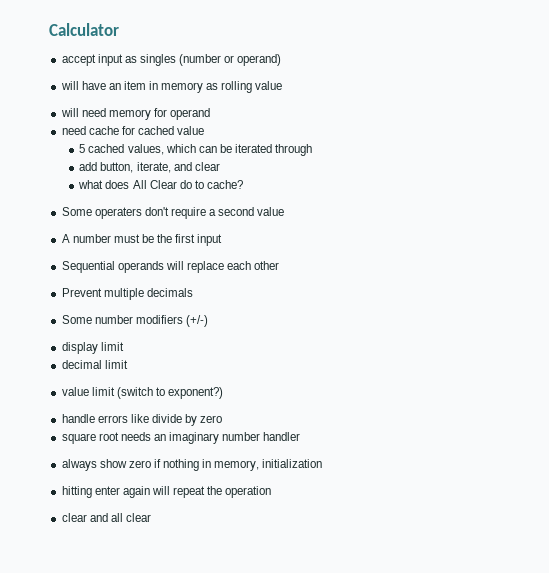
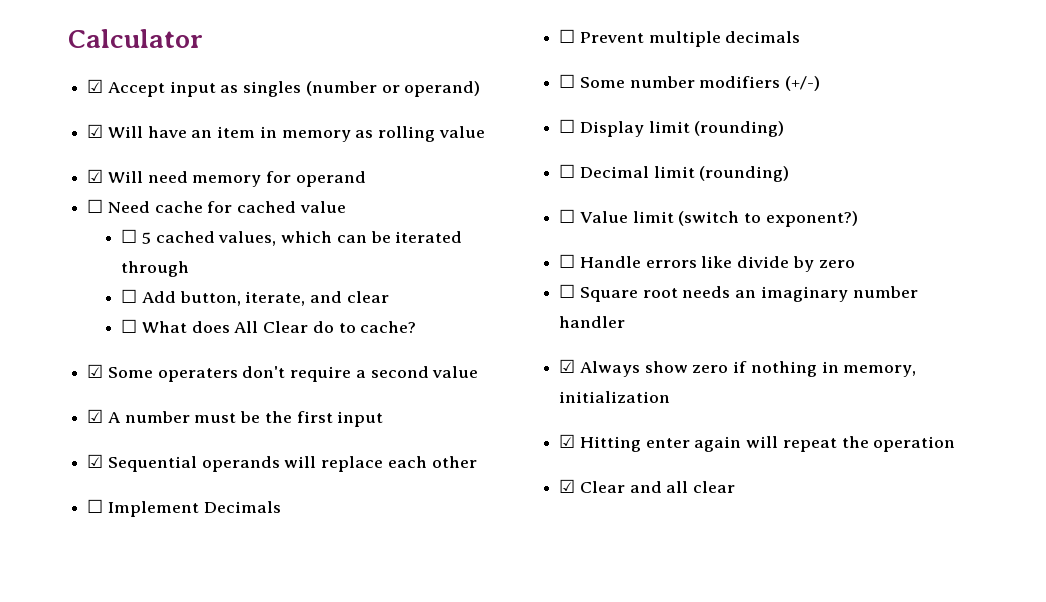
- accept input as singles (number or operand)
+ ☑ Accept input as singles (number or operand)
- will have an item in memory as rolling value
+ ☑ Will have an item in memory as rolling value
- will need memory for operand
+ ☑ Will need memory for operand
- need cache for cached value
+ ☐ Need cache for cached value
- 5 cached values, which can be iterated through
+ ☐ 5 cached values, which can be iterated through
- add button, iterate, and clear
+ ☐ Add button, iterate, and clear
- what does All Clear do to cache?
+ ☐ What does All Clear do to cache?
- Some operaters don't require a second value
+ ☑ Some operaters don't require a second value
- A number must be the first input
+ ☑ A number must be the first input
- Sequential operands will replace each other
+ ☑ Sequential operands will replace each other
- Prevent multiple decimals
+ ☐ Implement Decimals
+ ☐ Prevent multiple decimals
- Some number modifiers (+/-)
+ ☐ Some number modifiers (+/-)
- display limit
- decimal limit
- value limit (switch to exponent?)
+ ☐ Display limit (rounding)
+ ☐ Decimal limit (rounding)
+ ☐ Value limit (switch to exponent?)
- handle errors like divide by zero
+ ☐ Handle errors like divide by zero
- square root needs an imaginary number handler
+ ☐ Square root needs an imaginary number handler
- always show zero if nothing in memory, initialization
+ ☑ Always show zero if nothing in memory, initialization
- hitting enter again will repeat the operation
+ ☑ Hitting enter again will repeat the operation
- clear and all clear
+ ☑ Clear and all clear

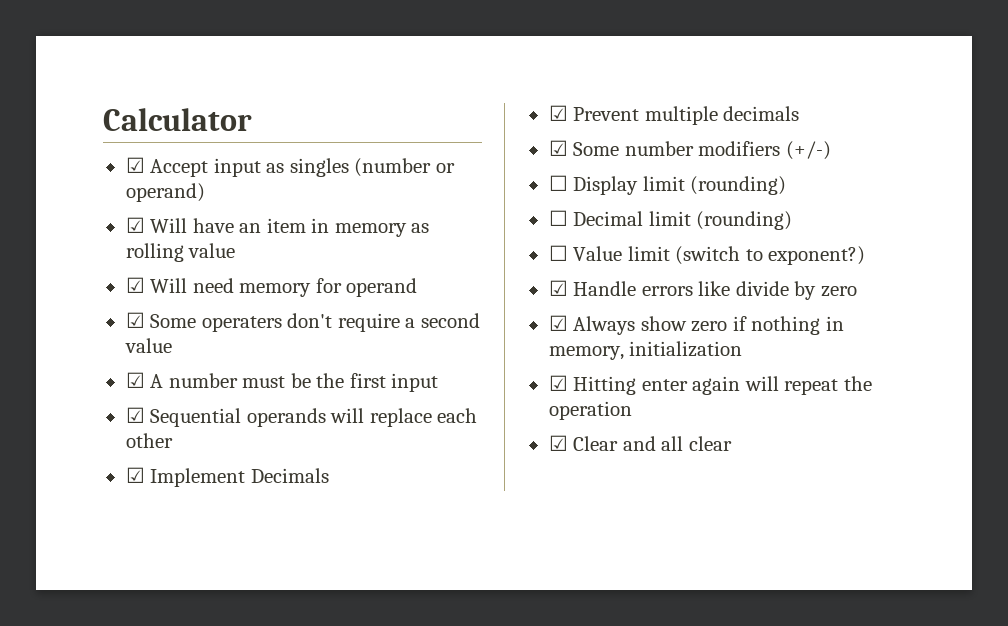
- ☐ Need cache for cached value
- ☐ 5 cached values, which can be iterated through
- ☐ Add button, iterate, and clear
- ☐ What does All Clear do to cache?
- ☐ Implement Decimals
+ ☑ Implement Decimals
- ☐ Prevent multiple decimals
+ ☑ Prevent multiple decimals
- ☐ Some number modifiers (+/-)
+ ☑ Some number modifiers (+/-)
- ☐ Handle errors like divide by zero
+ ☑ Handle errors like divide by zero
- ☐ Square root needs an imaginary number handler

